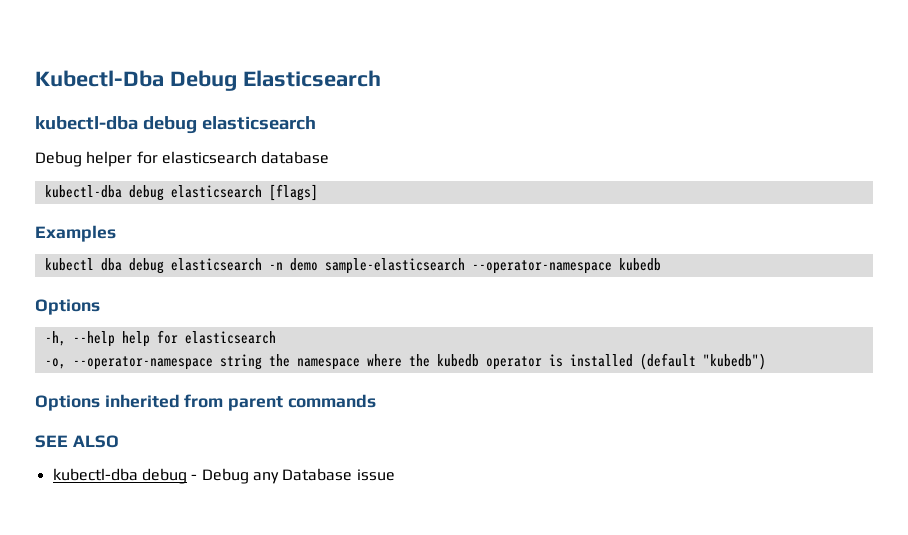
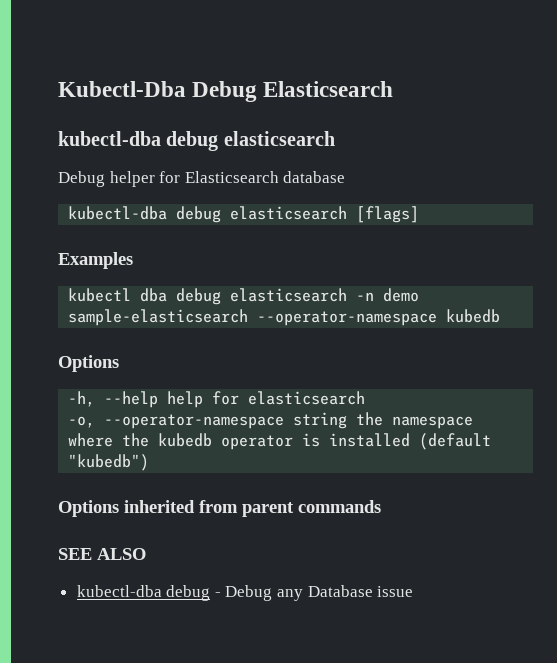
- Debug helper for elasticsearch database
+ Debug helper for Elasticsearch database

